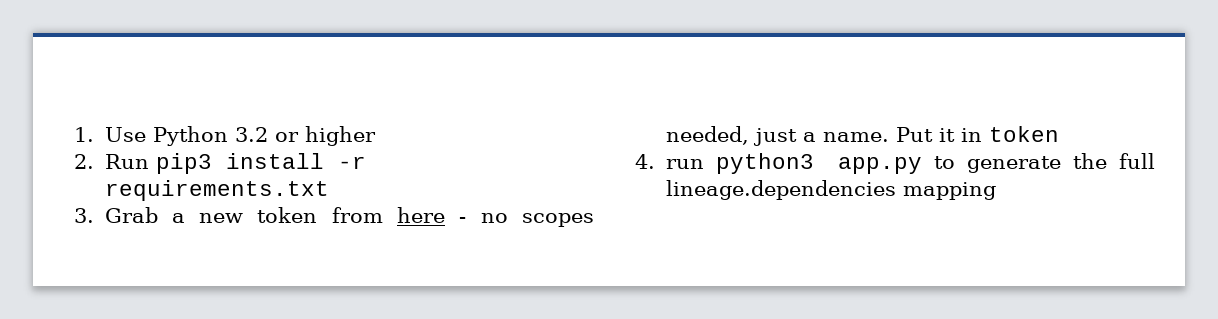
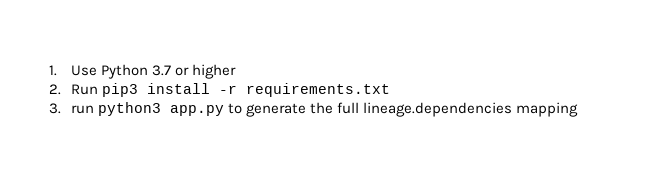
- 1. Use Python 3.2 or higher
+ 1. Use Python 3.7 or higher
- 3. Grab a new token from here - no scopes needed, just a name. Put it in token
- 4. run python3 app.py to generate the full lineage.dependencies mapping
+ 3. run python3 app.py to generate the full lineage.dependencies mapping

